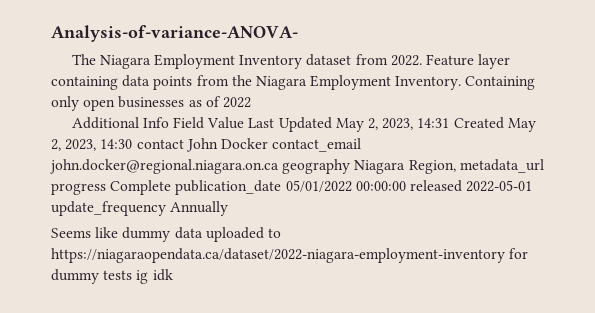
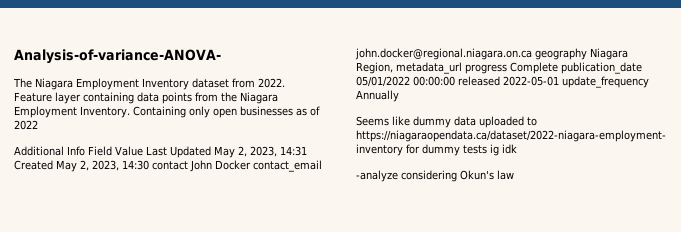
+ -analyze considering Okun's law

